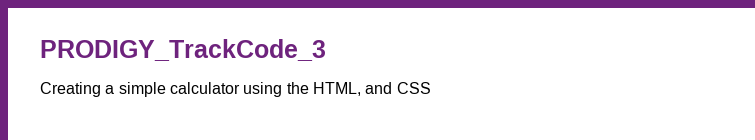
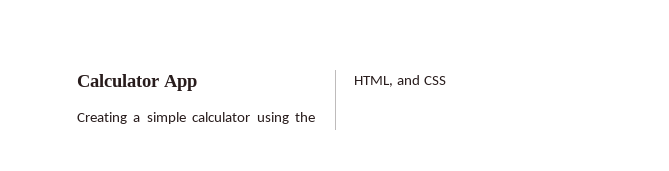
- PRODIGY_TrackCode_3
+ Calculator App

